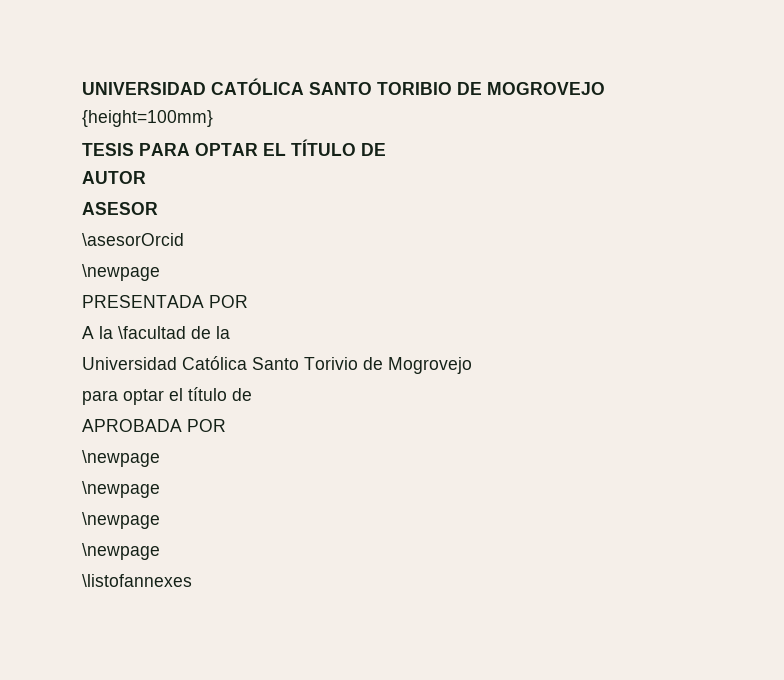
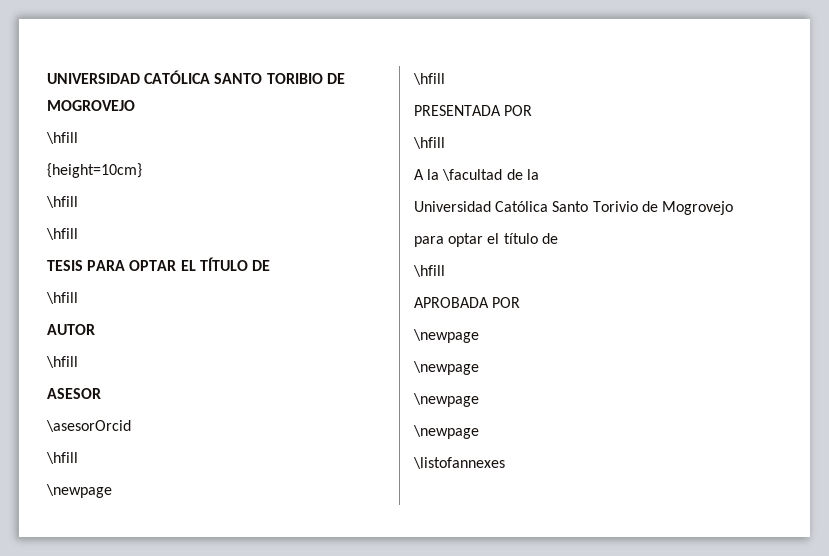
  UNIVERSIDAD CATÓLICA SANTO TORIBIO DE MOGROVEJO
- {height=100mm}
+ \hfill
+ {height=10cm}
+ \hfill
+ \hfill
  TESIS PARA OPTAR EL TÍTULO DE
+ \hfill
  AUTOR
+ \hfill
  \asesorOrcid
+ \hfill
  \newpage
+ \hfill
  PRESENTADA POR
+ \hfill
  para optar el título de
+ \hfill

